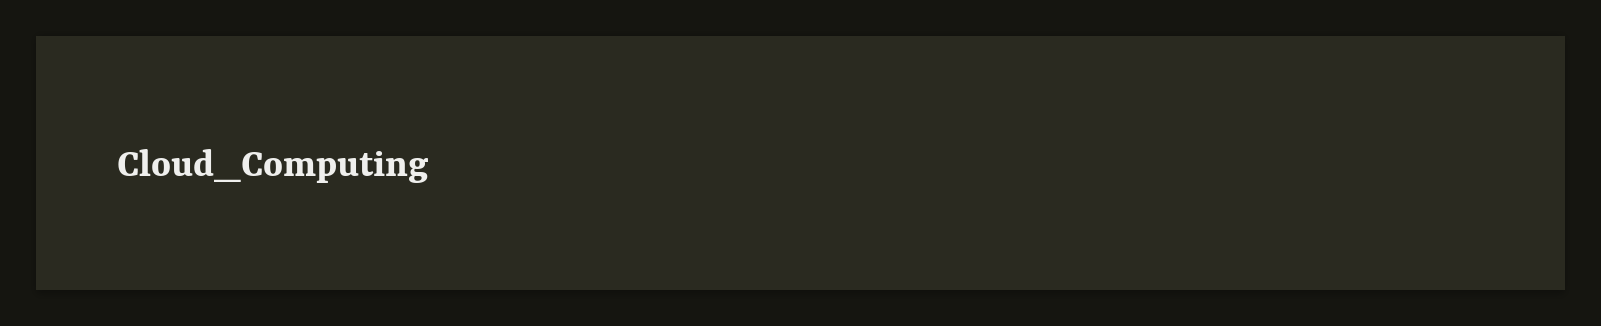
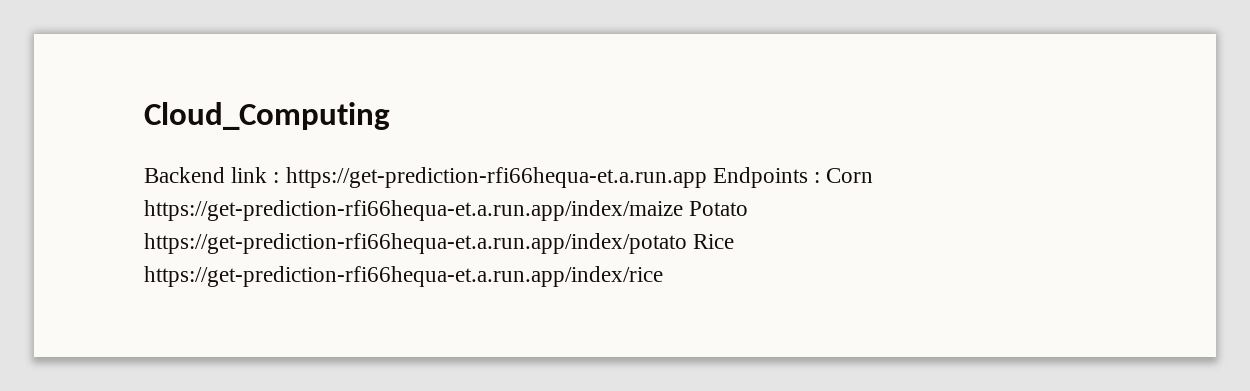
+ Backend link : https://get-prediction-rfi66hequa-et.a.run.app Endpoints : Corn https://get-prediction-rfi66hequa-et.a.run.app/index/maize Potato https://get-prediction-rfi66hequa-et.a.run.app/index/potato Rice https://get-prediction-rfi66hequa-et.a.run.app/index/rice

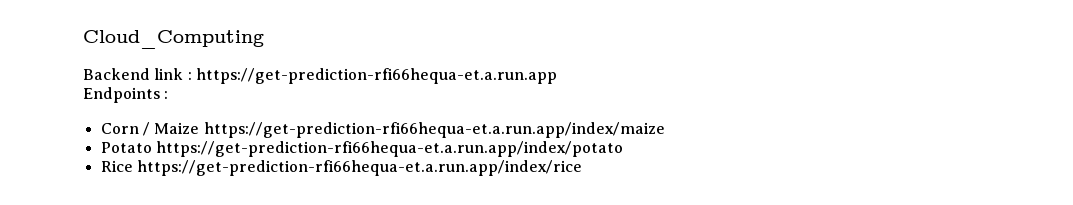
- Backend link : https://get-prediction-rfi66hequa-et.a.run.app Endpoints : Corn https://get-prediction-rfi66hequa-et.a.run.app/index/maize Potato https://get-prediction-rfi66hequa-et.a.run.app/index/potato Rice https://get-prediction-rfi66hequa-et.a.run.app/index/rice
+ Backend link : https://get-prediction-rfi66hequa-et.a.run.app
+ Endpoints :
+ Corn / Maize https://get-prediction-rfi66hequa-et.a.run.app/index/maize
+ Potato https://get-prediction-rfi66hequa-et.a.run.app/index/potato
+ Rice https://get-prediction-rfi66hequa-et.a.run.app/index/rice

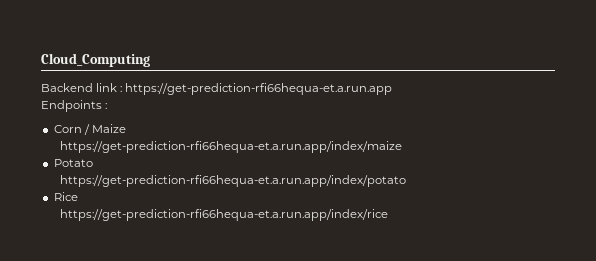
- Corn / Maize https://get-prediction-rfi66hequa-et.a.run.app/index/maize
+ Corn / Maize
+ https://get-prediction-rfi66hequa-et.a.run.app/index/maize
- Potato https://get-prediction-rfi66hequa-et.a.run.app/index/potato
+ Potato
+ https://get-prediction-rfi66hequa-et.a.run.app/index/potato
- Rice https://get-prediction-rfi66hequa-et.a.run.app/index/rice
+ Rice
+ https://get-prediction-rfi66hequa-et.a.run.app/index/rice

